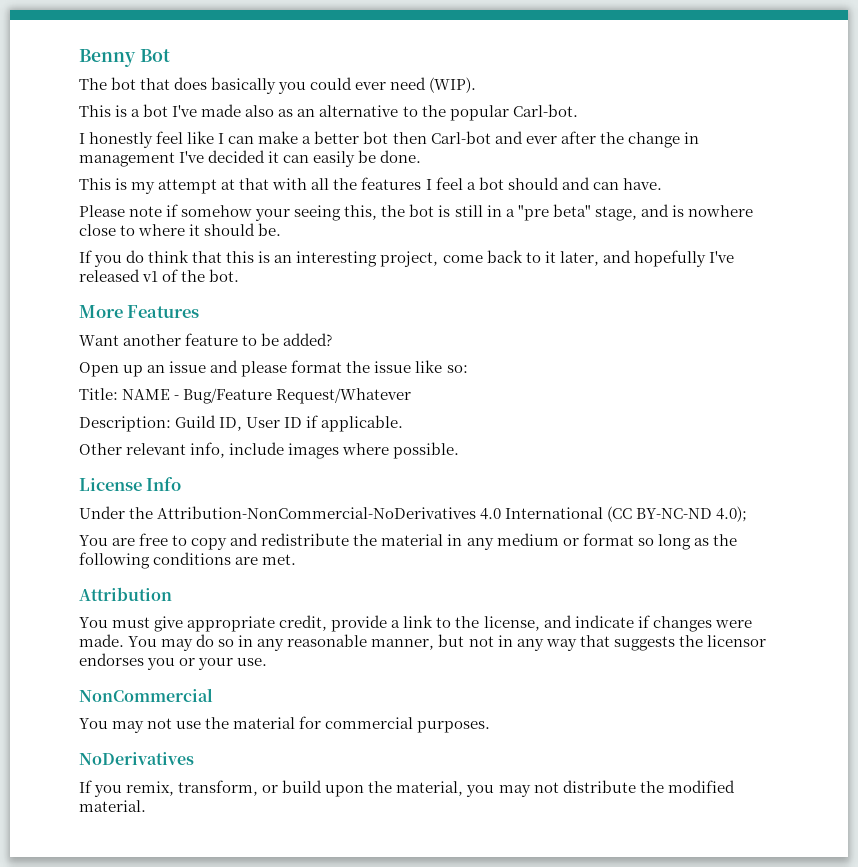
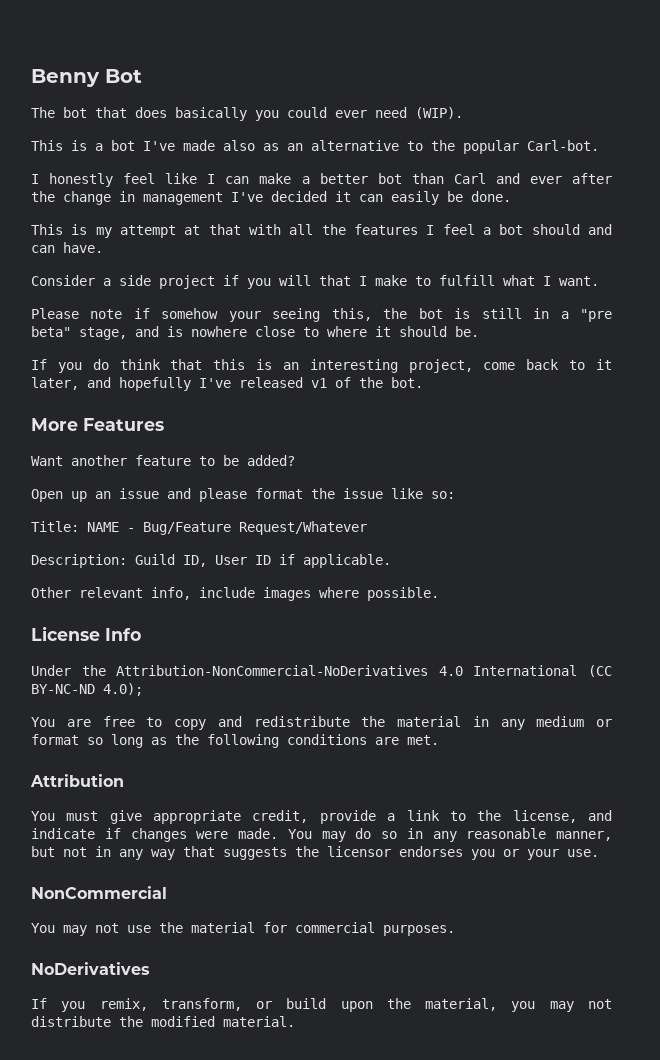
- I honestly feel like I can make a better bot then Carl-bot and ever after the change in management I've decided it can easily be done.
+ I honestly feel like I can make a better bot than Carl and ever after the change in management I've decided it can easily be done.
+ Consider a side project if you will that I make to fulfill what I want.

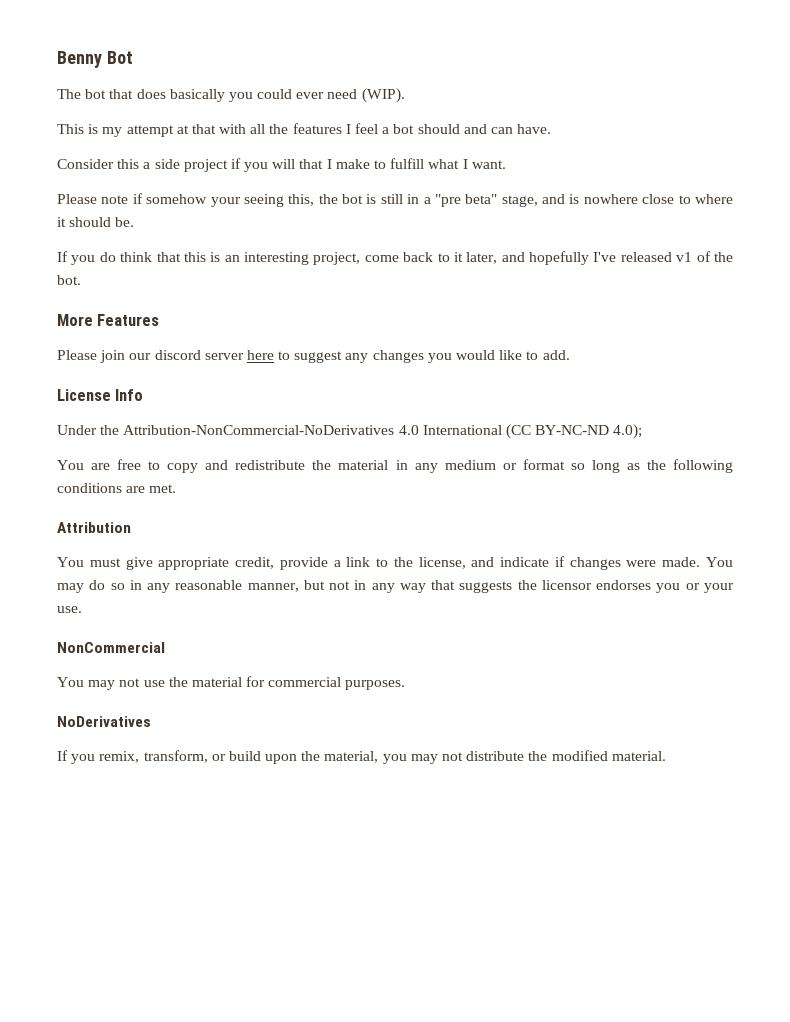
- This is a bot I've made also as an alternative to the popular Carl-bot.
- I honestly feel like I can make a better bot than Carl and ever after the change in management I've decided it can easily be done.
- Consider a side project if you will that I make to fulfill what I want.
+ Consider this a side project if you will that I make to fulfill what I want.
- Want another feature to be added?
- Open up an issue and please format the issue like so:
- Title: NAME - Bug/Feature Request/Whatever
- Description: Guild ID, User ID if applicable.
- Other relevant info, include images where possible.
+ Please join our discord server here to suggest any changes you would like to add.

